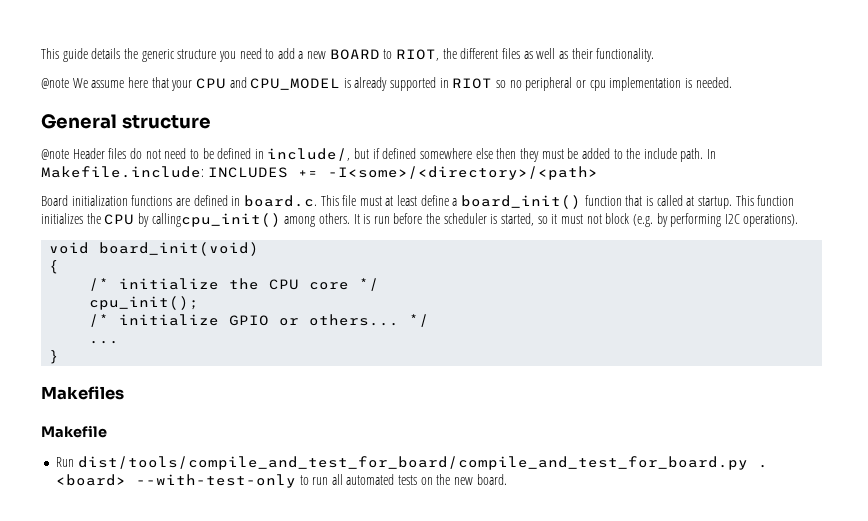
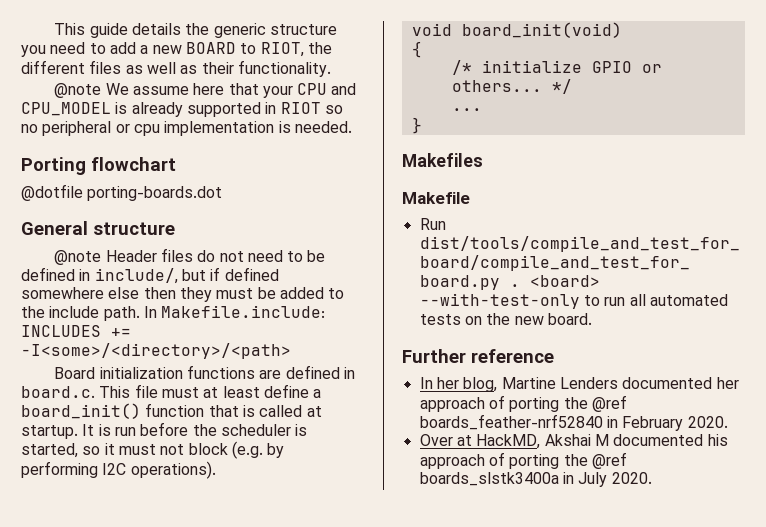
+ Porting flowchart
+ @dotfile porting-boards.dot
- This function initializes the CPU by callingcpu_init() among others.
- /* initialize the CPU core */
- cpu_init();
+ Further reference
+ In her blog, Martine Lenders documented her approach of porting the @ref boards_feather-nrf52840 in February 2020.
+ Over at HackMD, Akshai M documented his approach of porting the @ref boards_slstk3400a in July 2020.

